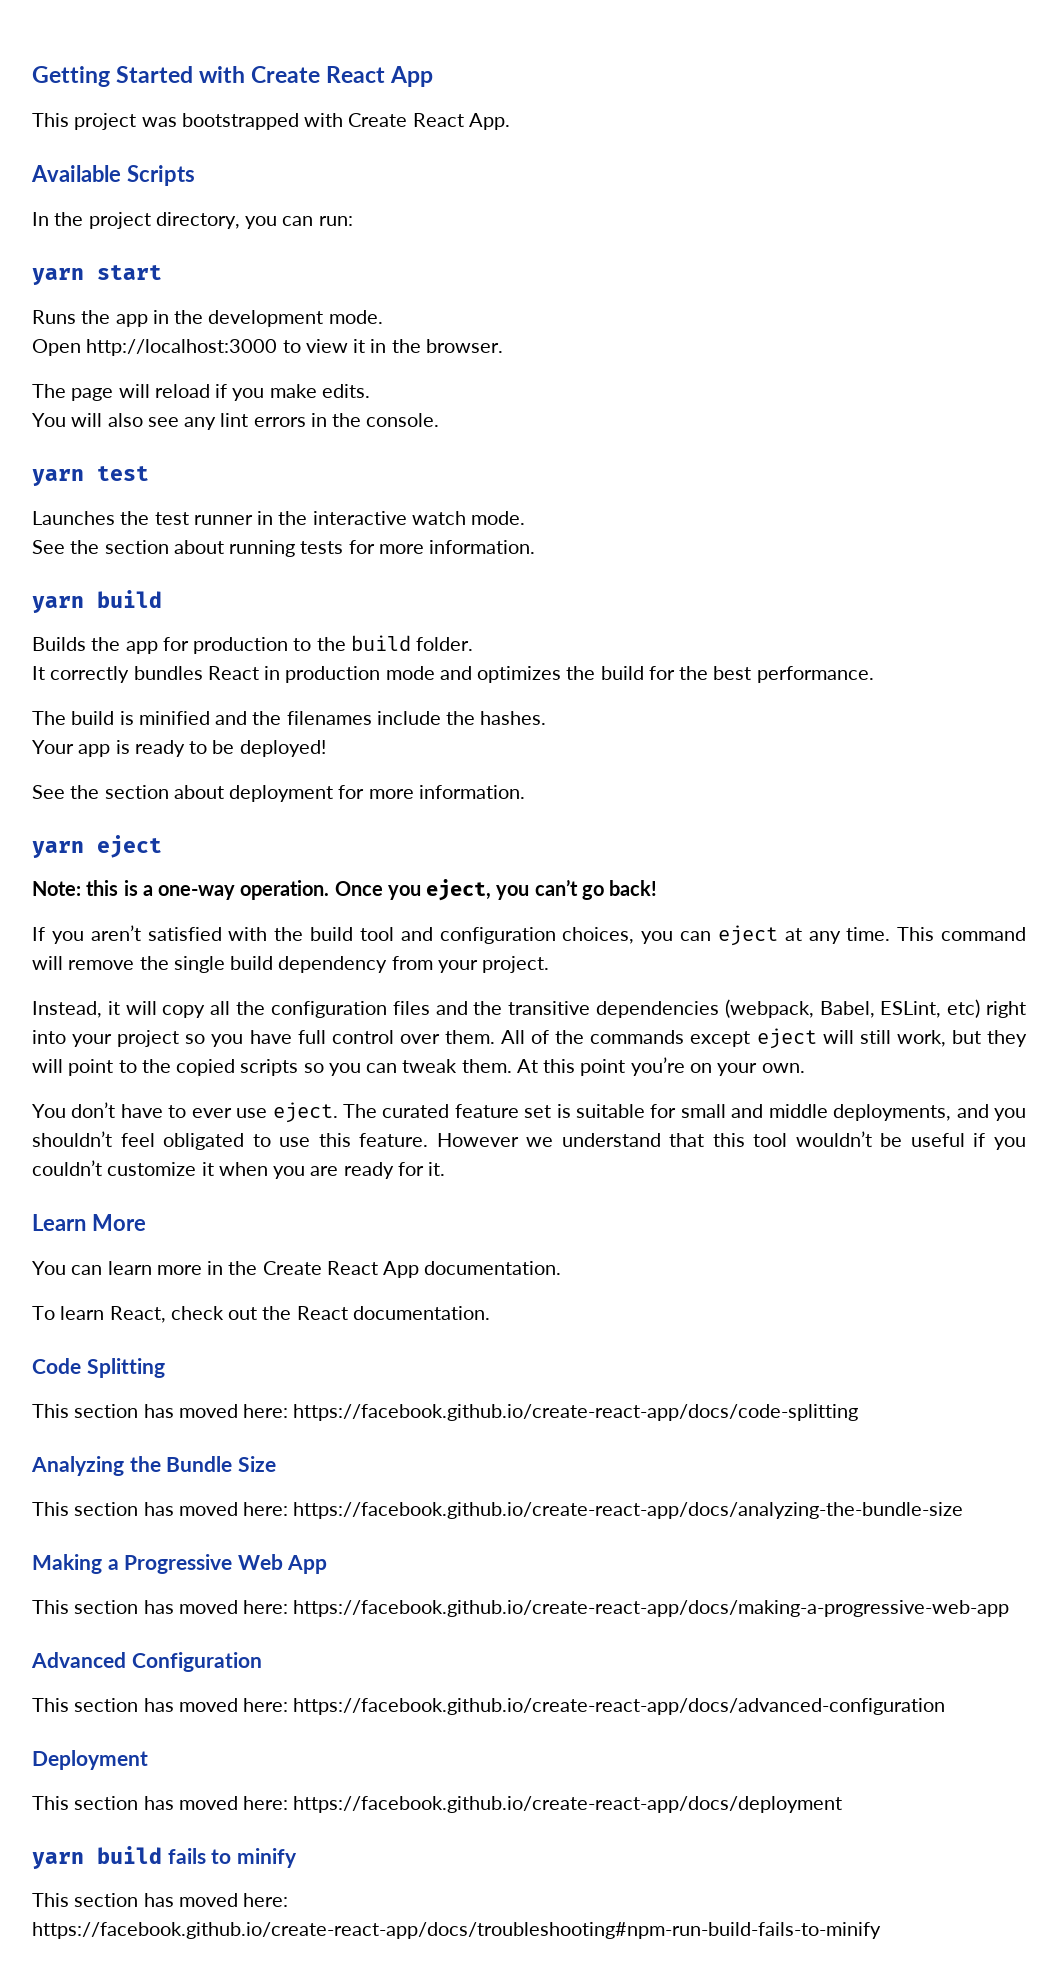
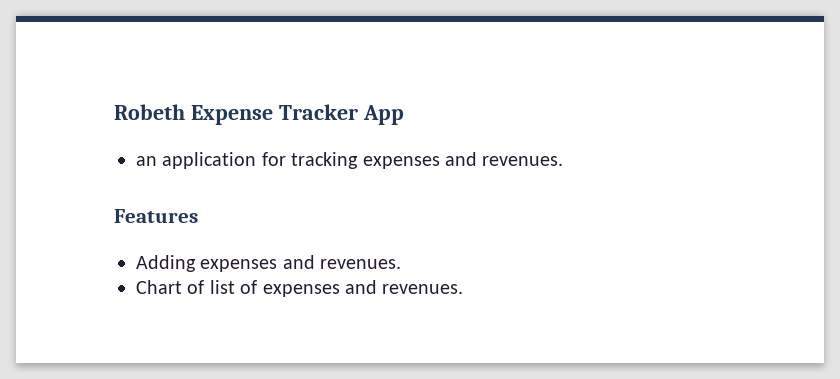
- Getting Started with Create React App
- This project was bootstrapped with Create React App.
- Available Scripts
- In the project directory, you can run:
- yarn start
- Runs the app in the development mode.
- Open http://localhost:3000 to view it in the browser.
- The page will reload if you make edits.
- You will also see any lint errors in the console.
- yarn test
- Launches the test runner in the interactive watch mode.
- See the section about running tests for more information.
- yarn build
- Builds the app for production to the build folder.
- It correctly bundles React in production mode and optimizes the build for the best performance.
- The build is minified and the filenames include the hashes.
- Your app is ready to be deployed!
- See the section about deployment for more information.
- yarn eject
- Note: this is a one-way operation. Once you eject, you can’t go back!
- If you aren’t satisfied with the build tool and configuration choices, you can eject at any time. This command will remove the single build dependency from your project.
- Instead, it will copy all the configuration files and the transitive dependencies (webpack, Babel, ESLint, etc) right into your project so you have full control over them. All of the commands except eject will still work, but they will point to the copied scripts so you can tweak them. At this point you’re on your own.
- You don’t have to ever use eject. The curated feature set is suitable for small and middle deployments, and you shouldn’t feel obligated to use this feature. However we understand that this tool wouldn’t be useful if you couldn’t customize it when you are ready for it.
- Learn More
- You can learn more in the Create React App documentation.
- To learn React, check out the React documentation.
- Code Splitting
- This section has moved here: https://facebook.github.io/create-react-app/docs/code-splitting
- Analyzing the Bundle Size
- This section has moved here: https://facebook.github.io/create-react-app/docs/analyzing-the-bundle-size
- Making a Progressive Web App
- This section has moved here: https://facebook.github.io/create-react-app/docs/making-a-progressive-web-app
- Advanced Configuration
- This section has moved here: https://facebook.github.io/create-react-app/docs/advanced-configuration
- Deployment
- This section has moved here: https://facebook.github.io/create-react-app/docs/deployment
- yarn build fails to minify
- This section has moved here: https://facebook.github.io/create-react-app/docs/troubleshooting#npm-run-build-fails-to-minify
+ Robeth Expense Tracker App
+ an application for tracking expenses and revenues.
+ Features
+ Adding expenses and revenues.
+ Chart of list of expenses and revenues.

